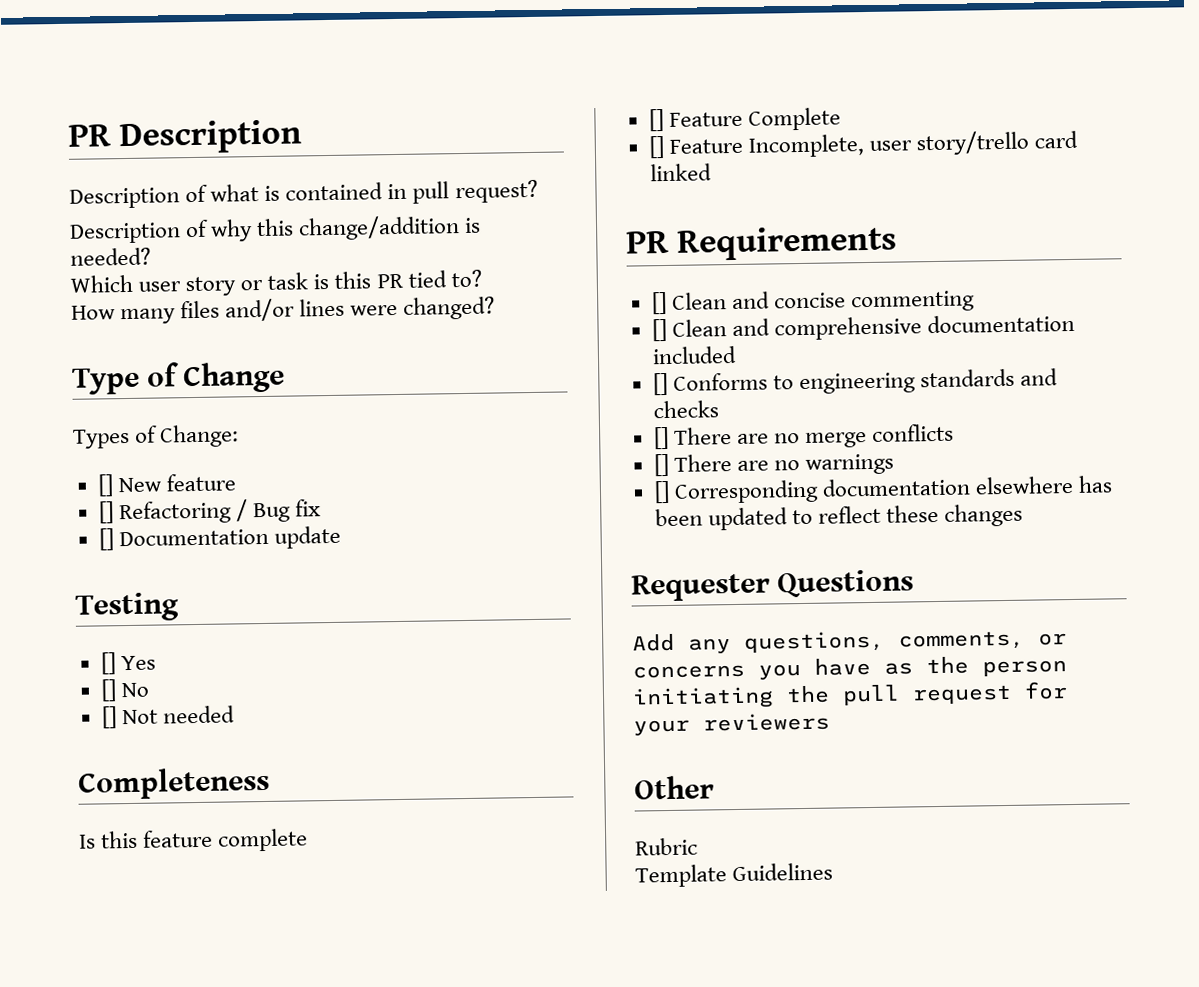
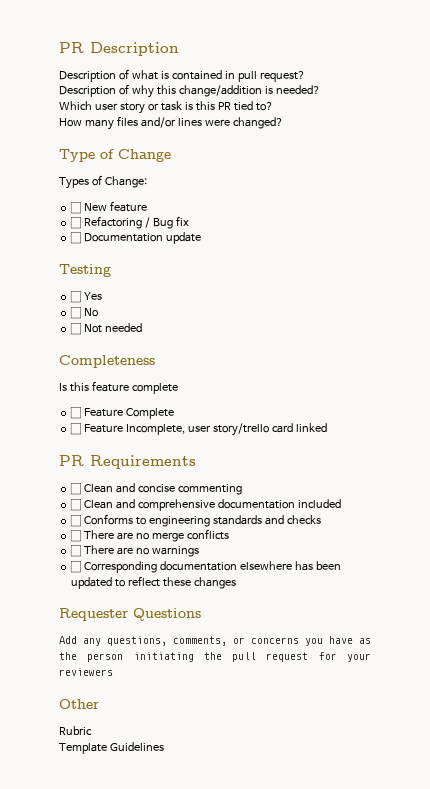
- [] New feature
+ ☐ New feature
- [] Refactoring / Bug fix
+ ☐ Refactoring / Bug fix
- [] Documentation update
+ ☐ Documentation update
- [] Yes
+ ☐ Yes
- [] No
+ ☐ No
- [] Not needed
+ ☐ Not needed
- [] Feature Complete
+ ☐ Feature Complete
- [] Feature Incomplete, user story/trello card linked
+ ☐ Feature Incomplete, user story/trello card linked
- [] Clean and concise commenting
+ ☐ Clean and concise commenting
- [] Clean and comprehensive documentation included
+ ☐ Clean and comprehensive documentation included
- [] Conforms to engineering standards and checks
+ ☐ Conforms to engineering standards and checks
- [] There are no merge conflicts
+ ☐ There are no merge conflicts
- [] There are no warnings
+ ☐ There are no warnings
- [] Corresponding documentation elsewhere has been updated to reflect these changes
+ ☐ Corresponding documentation elsewhere has been updated to reflect these changes

